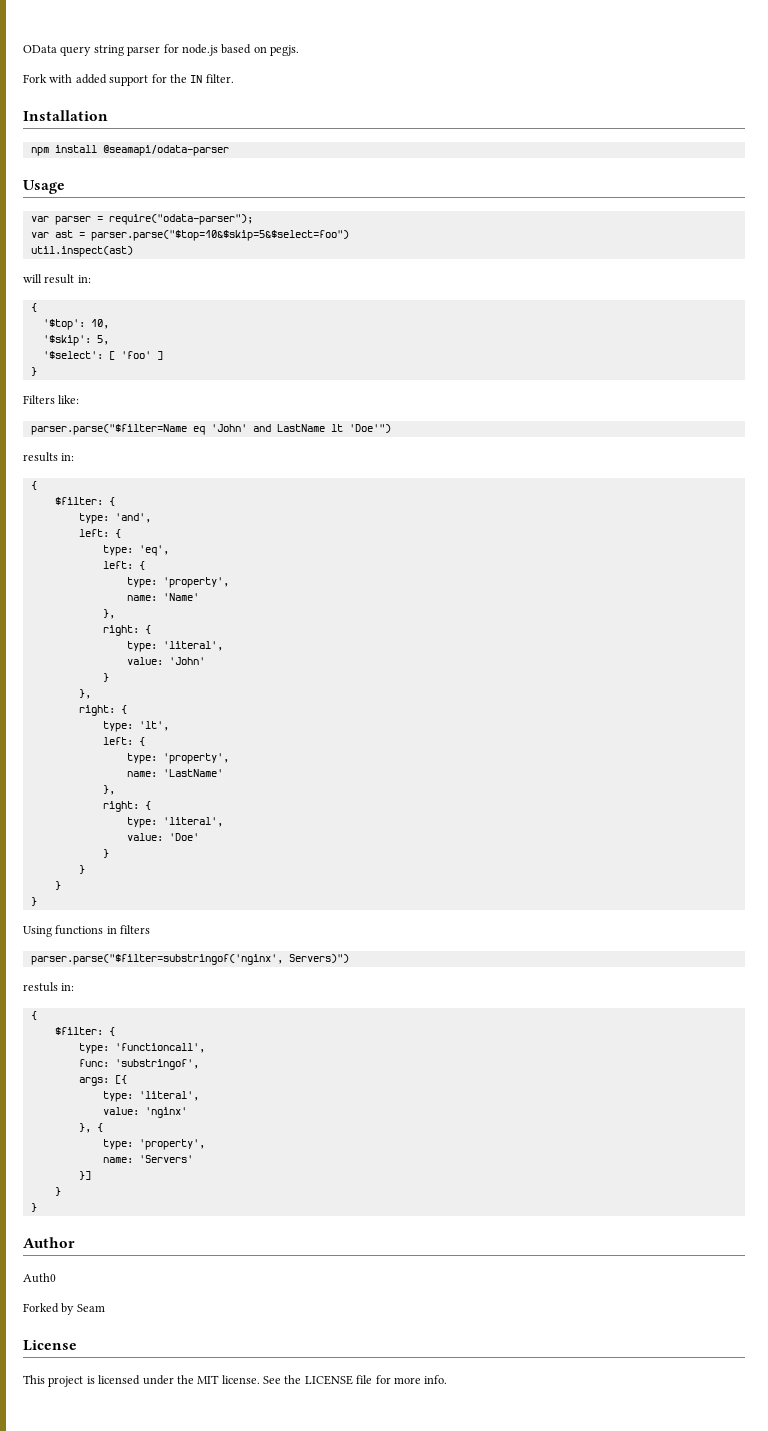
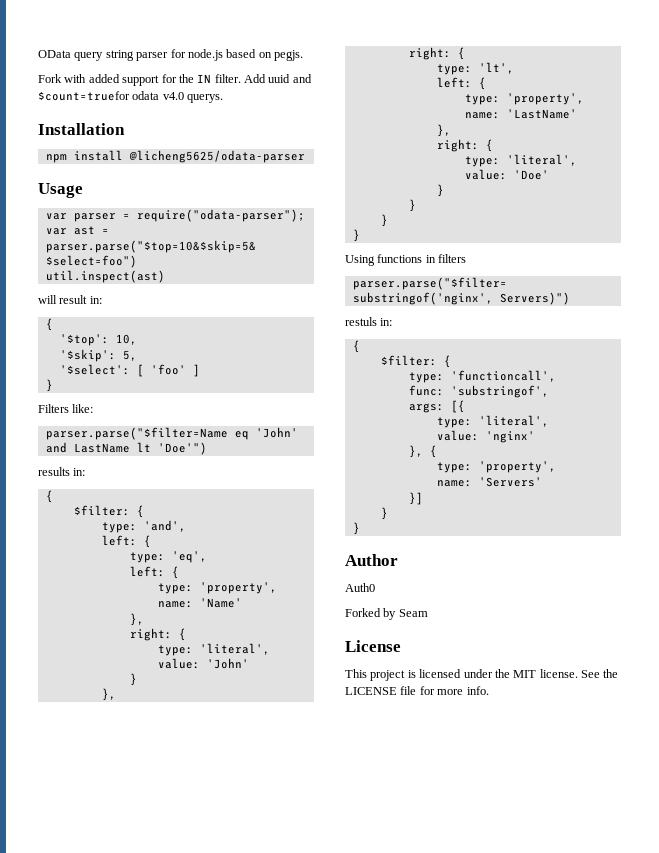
+ Add uuid and $count=truefor odata v4.0 querys.
- npm install @seamapi/odata-parser
+ npm install @licheng5625/odata-parser

